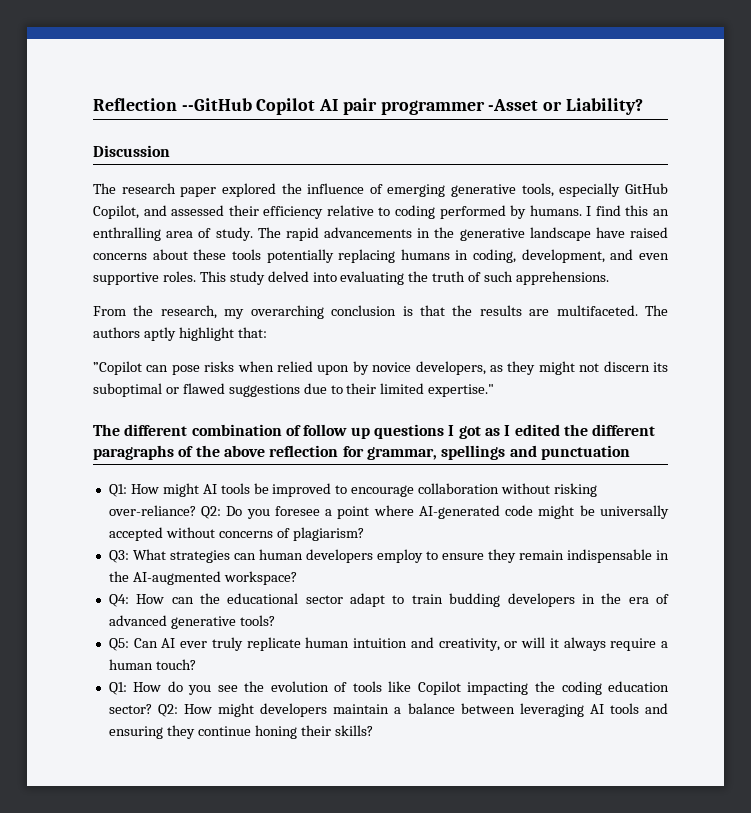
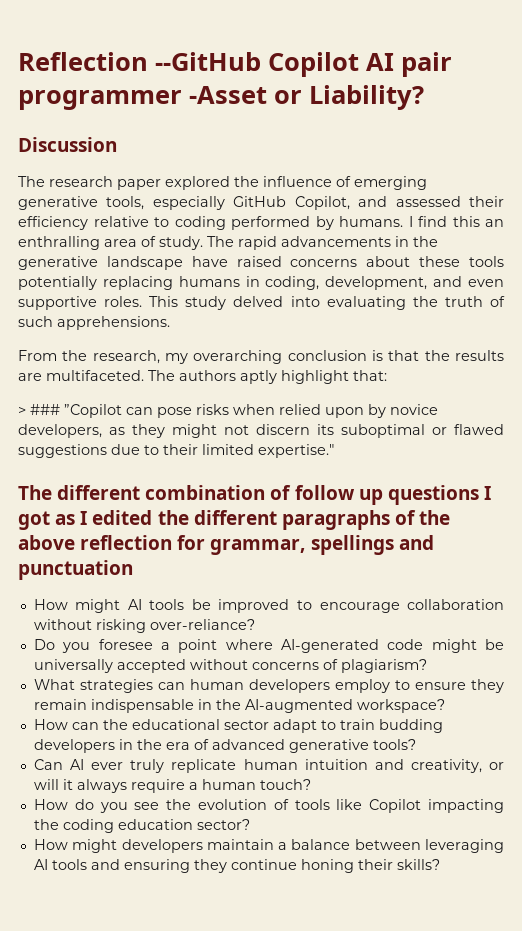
- ”Copilot can pose risks when relied upon by novice developers, as they might not discern its suboptimal or flawed suggestions due to their limited expertise."
+ > ### ”Copilot can pose risks when relied upon by novice developers, as they might not discern its suboptimal or flawed suggestions due to their limited expertise."
- Q1: How might AI tools be improved to encourage collaboration without risking over-reliance? Q2: Do you foresee a point where AI-generated code might be universally accepted without concerns of plagiarism?
+ How might AI tools be improved to encourage collaboration without risking over-reliance?
+ Do you foresee a point where AI-generated code might be universally accepted without concerns of plagiarism?
- Q3: What strategies can human developers employ to ensure they remain indispensable in the AI-augmented workspace?
+ What strategies can human developers employ to ensure they remain indispensable in the AI-augmented workspace?
- Q4: How can the educational sector adapt to train budding developers in the era of advanced generative tools?
+ How can the educational sector adapt to train budding developers in the era of advanced generative tools?
- Q5: Can AI ever truly replicate human intuition and creativity, or will it always require a human touch?
+ Can AI ever truly replicate human intuition and creativity, or will it always require a human touch?
- Q1: How do you see the evolution of tools like Copilot impacting the coding education sector? Q2: How might developers maintain a balance between leveraging AI tools and ensuring they continue honing their skills?
+ How do you see the evolution of tools like Copilot impacting the coding education sector?
+ How might developers maintain a balance between leveraging AI tools and ensuring they continue honing their skills?

